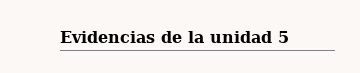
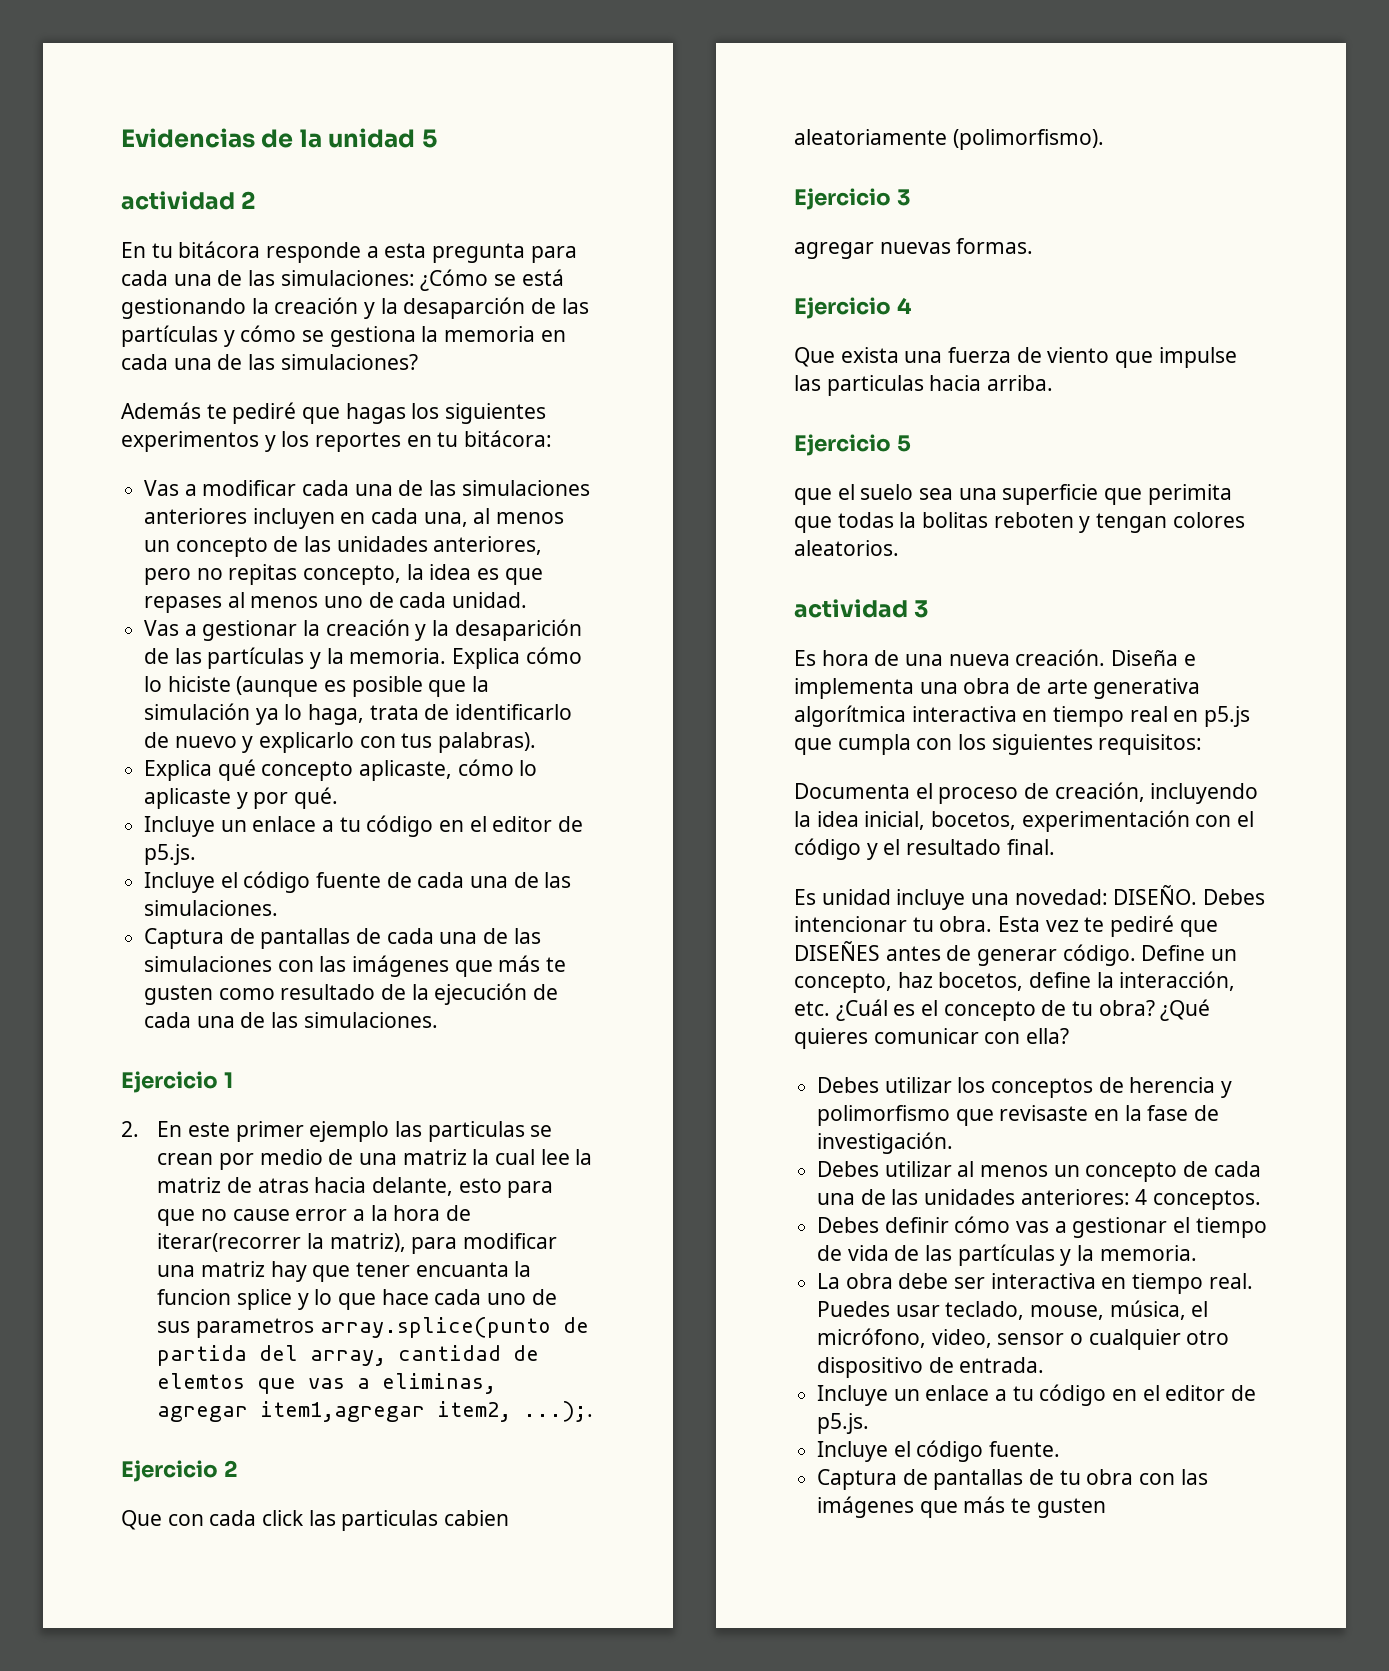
+ actividad 2
+ En tu bitácora responde a esta pregunta para cada una de las simulaciones: ¿Cómo se está gestionando la creación y la desaparción de las partículas y cómo se gestiona la memoria en cada una de las simulaciones?
+ Además te pediré que hagas los siguientes experimentos y los reportes en tu bitácora:
+ Vas a modificar cada una de las simulaciones anteriores incluyen en cada una, al menos un concepto de las unidades anteriores, pero no repitas concepto, la idea es que repases al menos uno de cada unidad.
+ Vas a gestionar la creación y la desaparición de las partículas y la memoria. Explica cómo lo hiciste (aunque es posible que la simulación ya lo haga, trata de identificarlo de nuevo y explicarlo con tus palabras).
+ Explica qué concepto aplicaste, cómo lo aplicaste y por qué.
+ Incluye un enlace a tu código en el editor de p5.js.
+ Incluye el código fuente de cada una de las simulaciones.
+ Captura de pantallas de cada una de las simulaciones con las imágenes que más te gusten como resultado de la ejecución de cada una de las simulaciones.
+ Ejercicio 1
+ 2. En este primer ejemplo las particulas se crean por medio de una matriz la cual lee la matriz de atras hacia delante, esto para que no cause error a la hora de iterar(recorrer la matriz), para modificar una matriz hay que tener encuanta la funcion splice y lo que hace cada uno de sus parametros array.splice(punto de partida del array, cantidad de elemtos que vas a eliminas, agregar item1,agregar item2, ...);.
+ Ejercicio 2
+ Que con cada click las particulas cabien aleatoriamente (polimorfismo).
+ Ejercicio 3
+ agregar nuevas formas.
+ Ejercicio 4
+ Que exista una fuerza de viento que impulse las particulas hacia arriba.
+ Ejercicio 5
+ que el suelo sea una superficie que perimita que todas la bolitas reboten y tengan colores aleatorios.
+ actividad 3
+ Es hora de una nueva creación. Diseña e implementa una obra de arte generativa algorítmica interactiva en tiempo real en p5.js que cumpla con los siguientes requisitos:
+ Documenta el proceso de creación, incluyendo la idea inicial, bocetos, experimentación con el código y el resultado final.
+ Es unidad incluye una novedad: DISEÑO. Debes intencionar tu obra. Esta vez te pediré que DISEÑES antes de generar código. Define un concepto, haz bocetos, define la interacción, etc. ¿Cuál es el concepto de tu obra? ¿Qué quieres comunicar con ella?
+ Debes utilizar los conceptos de herencia y polimorfismo que revisaste en la fase de investigación.
+ Debes utilizar al menos un concepto de cada una de las unidades anteriores: 4 conceptos.
+ Debes definir cómo vas a gestionar el tiempo de vida de las partículas y la memoria.
+ La obra debe ser interactiva en tiempo real. Puedes usar teclado, mouse, música, el micrófono, video, sensor o cualquier otro dispositivo de entrada.
+ Incluye un enlace a tu código en el editor de p5.js.
+ Incluye el código fuente.
+ Captura de pantallas de tu obra con las imágenes que más te gusten

